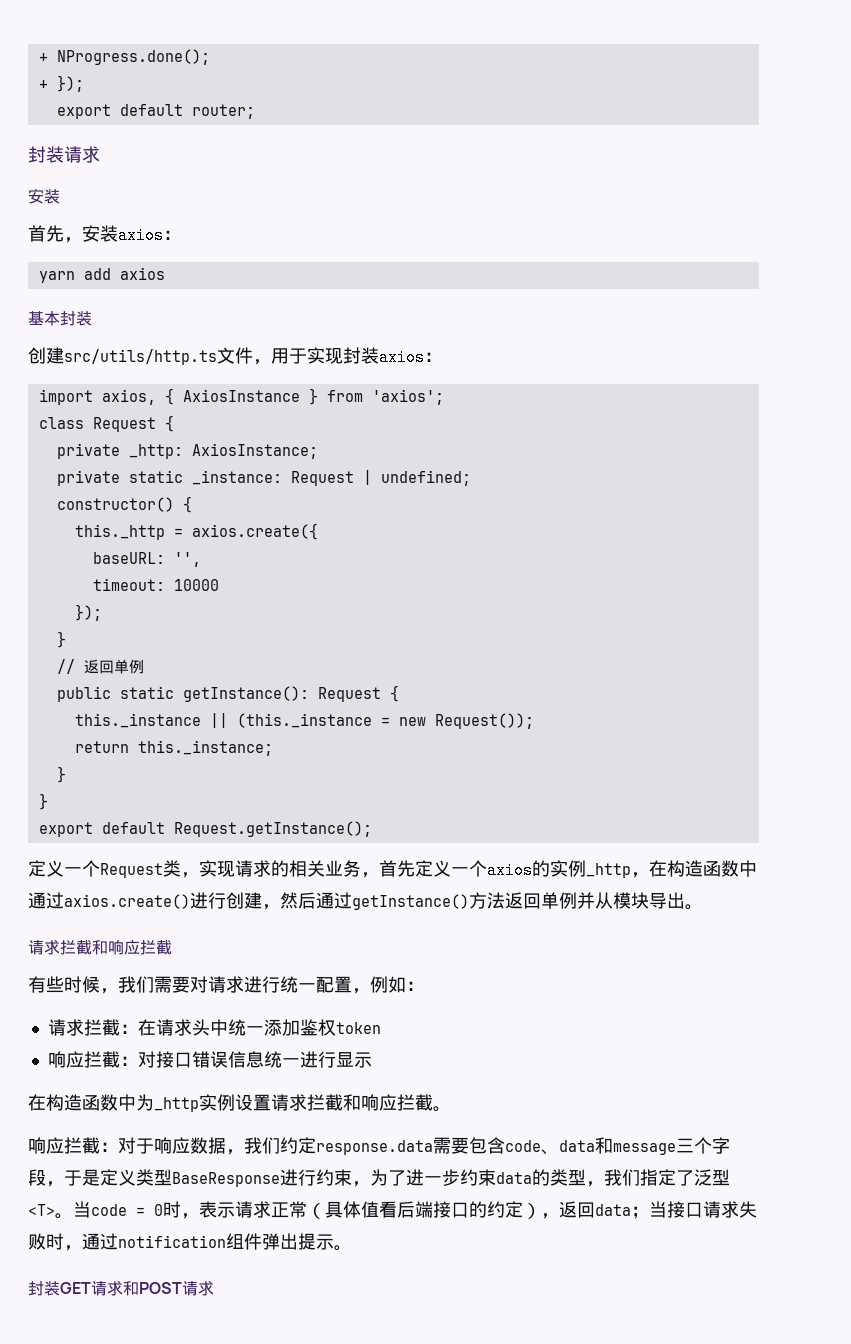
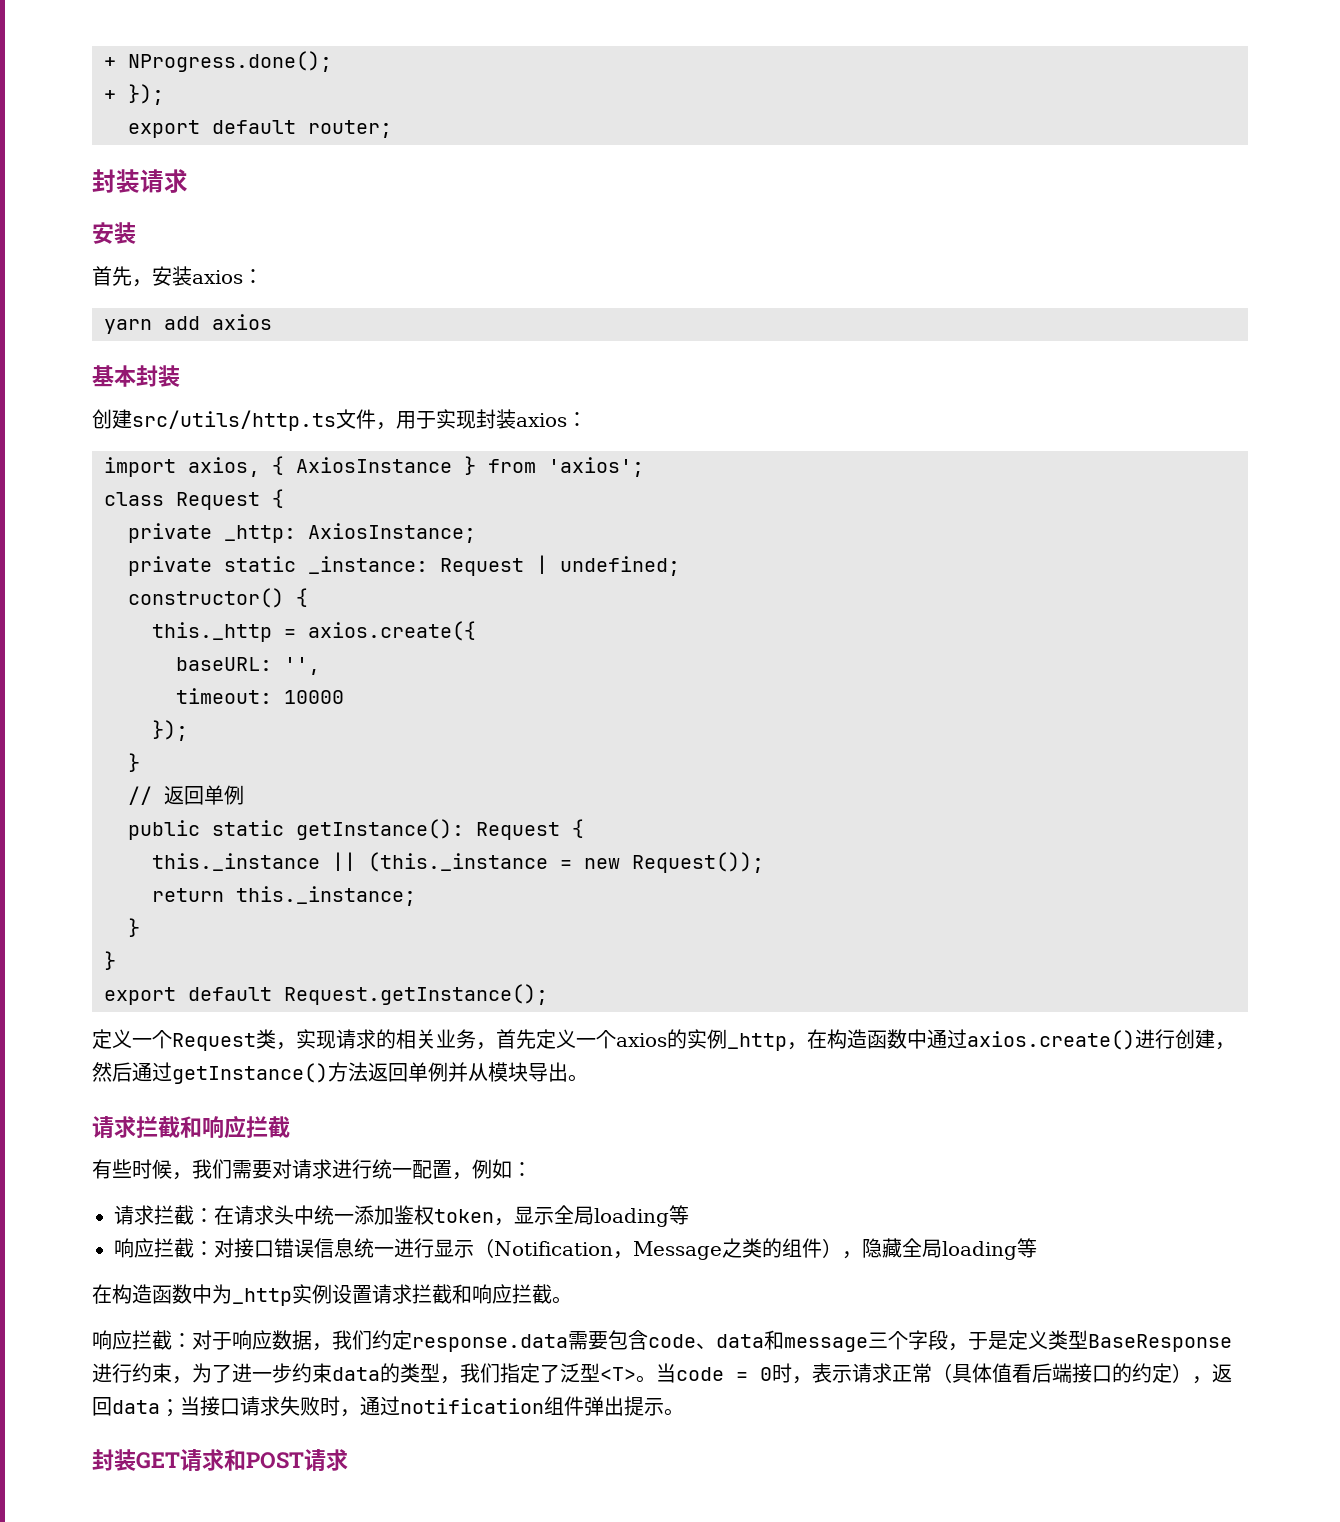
- 请求拦截：在请求头中统一添加鉴权token
+ 请求拦截：在请求头中统一添加鉴权token，显示全局loading等
- 响应拦截：对接口错误信息统一进行显示
+ 响应拦截：对接口错误信息统一进行显示（Notification，Message之类的组件），隐藏全局loading等

